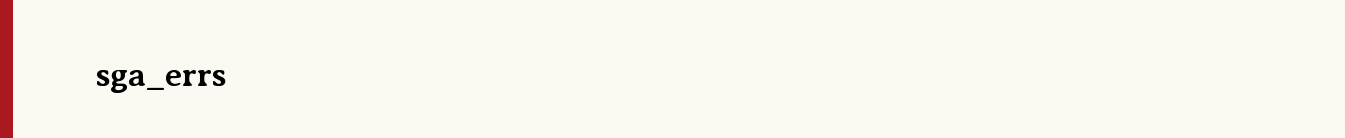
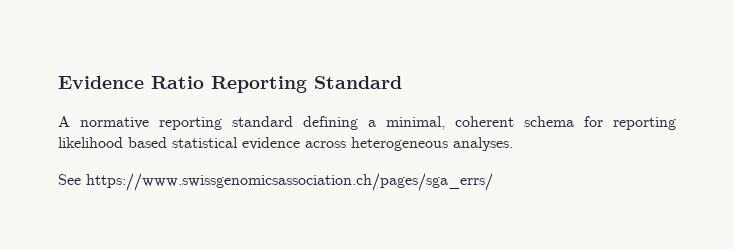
- sga_errs
+ Evidence Ratio Reporting Standard
+ A normative reporting standard defining a minimal, coherent schema for reporting likelihood based statistical evidence across heterogeneous analyses.
+ See https://www.swissgenomicsassociation.ch/pages/sga_errs/

